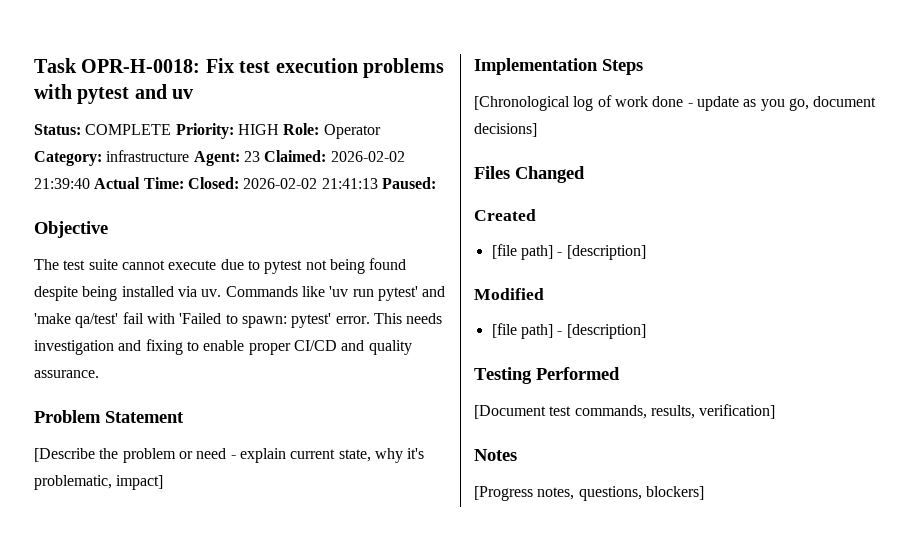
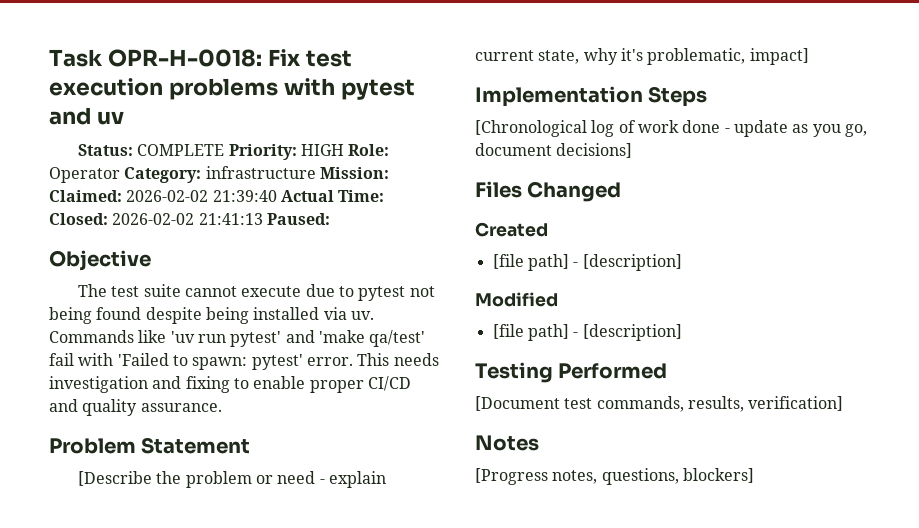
- Status: COMPLETE Priority: HIGH Role: Operator Category: infrastructure Agent: 23 Claimed: 2026-02-02 21:39:40 Actual Time: Closed: 2026-02-02 21:41:13 Paused:
+ Status: COMPLETE Priority: HIGH Role: Operator Category: infrastructure Mission: Claimed: 2026-02-02 21:39:40 Actual Time: Closed: 2026-02-02 21:41:13 Paused:

